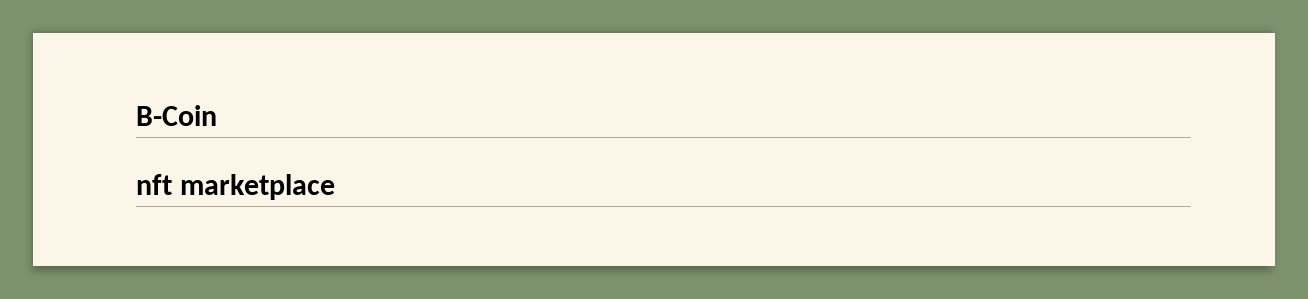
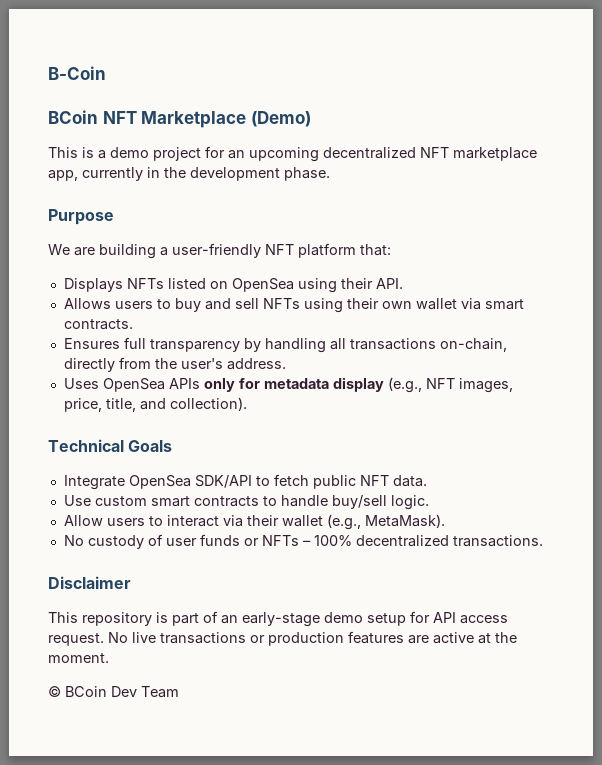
- nft marketplace
+ BCoin NFT Marketplace (Demo)
+ This is a demo project for an upcoming decentralized NFT marketplace app, currently in the development phase.
+ Purpose
+ We are building a user-friendly NFT platform that:
+ Displays NFTs listed on OpenSea using their API.
+ Allows users to buy and sell NFTs using their own wallet via smart contracts.
+ Ensures full transparency by handling all transactions on-chain, directly from the user's address.
+ Uses OpenSea APIs only for metadata display (e.g., NFT images, price, title, and collection).
+ Technical Goals
+ Integrate OpenSea SDK/API to fetch public NFT data.
+ Use custom smart contracts to handle buy/sell logic.
+ Allow users to interact via their wallet (e.g., MetaMask).
+ No custody of user funds or NFTs – 100% decentralized transactions.
+ Disclaimer
+ This repository is part of an early-stage demo setup for API access request. No live transactions or production features are active at the moment.
+ © BCoin Dev Team

